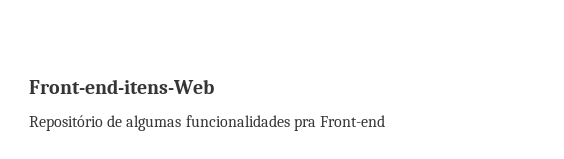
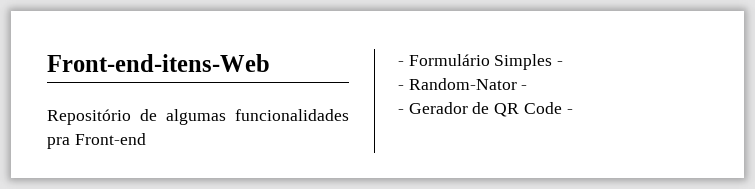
+ - Formulário Simples -
+ - Random-Nator -
+ - Gerador de QR Code -

